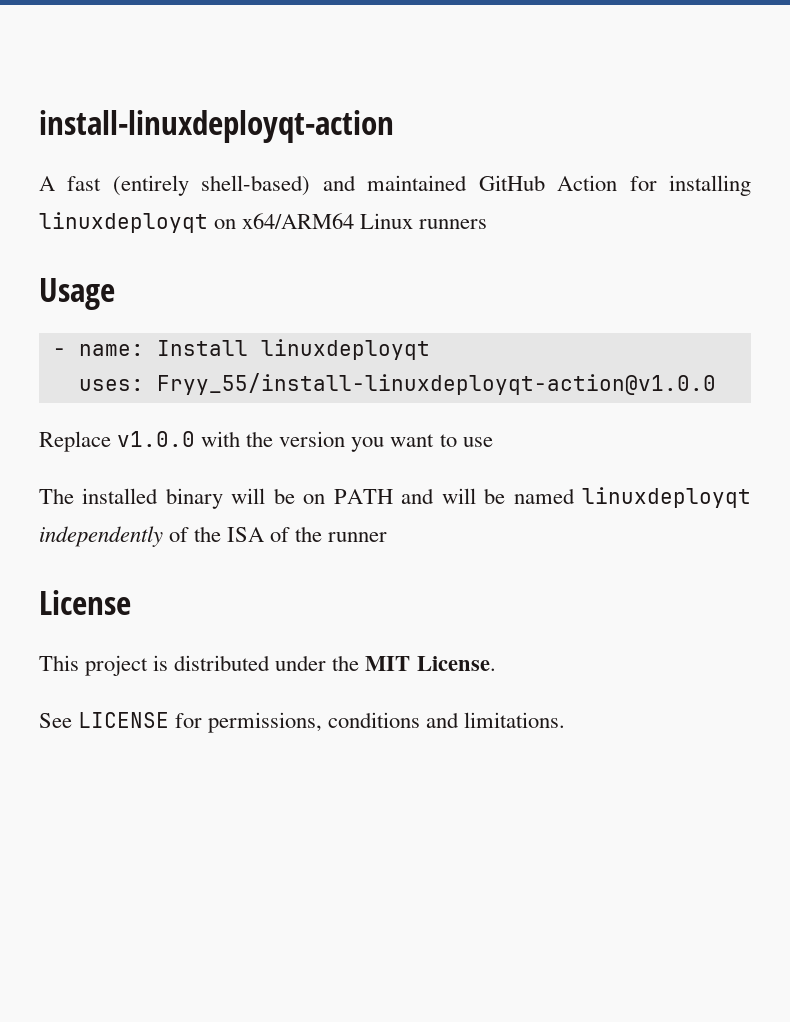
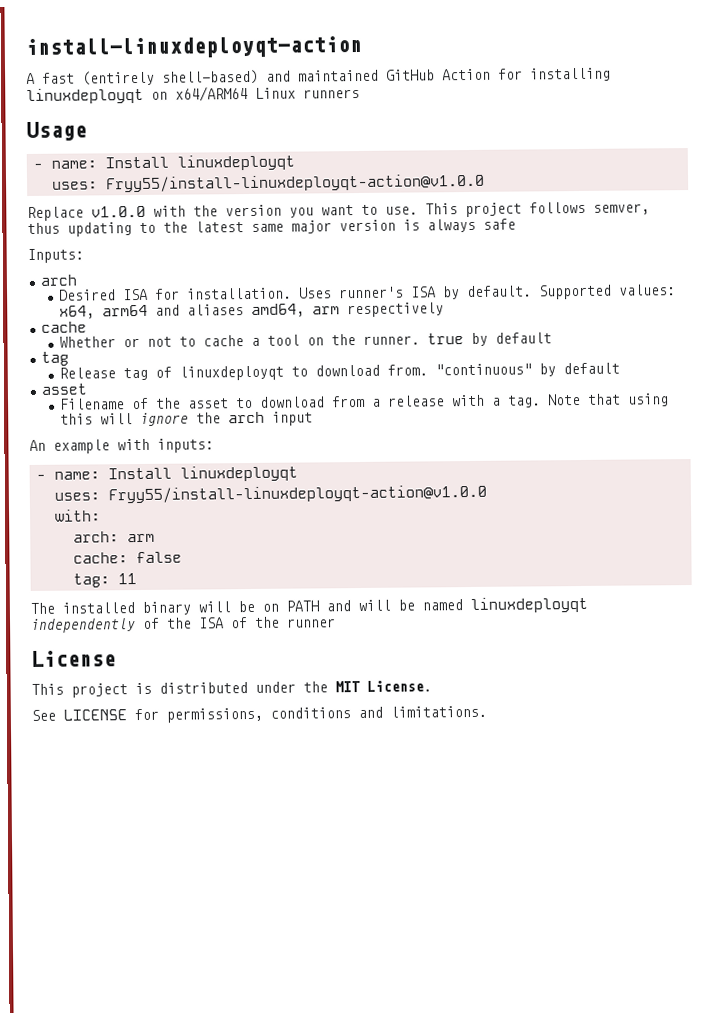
  Usage
  - name: Install linuxdeployqt
- uses: Fryy_55/install-linuxdeployqt-action@v1.0.0
+ uses: Fryy55/install-linuxdeployqt-action@v1.0.0
- Replace v1.0.0 with the version you want to use
+ Replace v1.0.0 with the version you want to use. This project follows semver, thus updating to the latest same major version is always safe
+ Inputs:
+ arch
+ Desired ISA for installation. Uses runner's ISA by default. Supported values: x64, arm64 and aliases amd64, arm respectively
+ cache
+ Whether or not to cache a tool on the runner. true by default
+ tag
+ Release tag of linuxdeployqt to download from. "continuous" by default
+ asset
+ Filename of the asset to download from a release with a tag. Note that using this will ignore the arch input
+ An example with inputs:
+ - name: Install linuxdeployqt
+ uses: Fryy55/install-linuxdeployqt-action@v1.0.0
+ with:
+ arch: arm
+ cache: false
+ tag: 11

